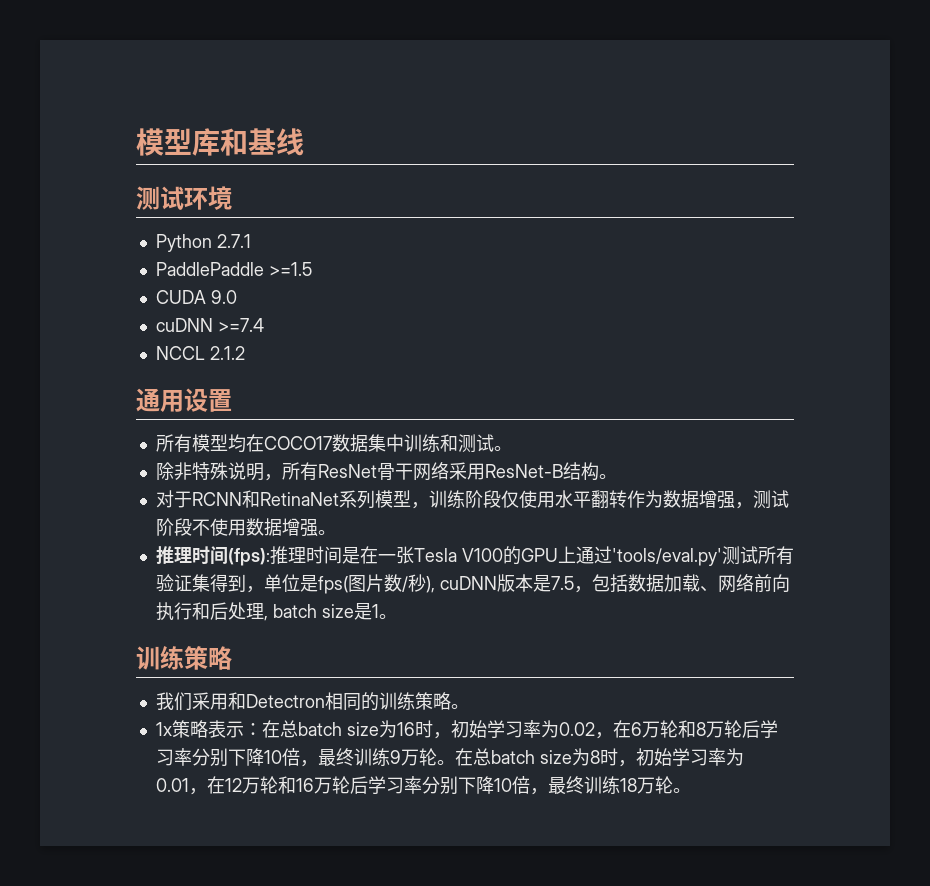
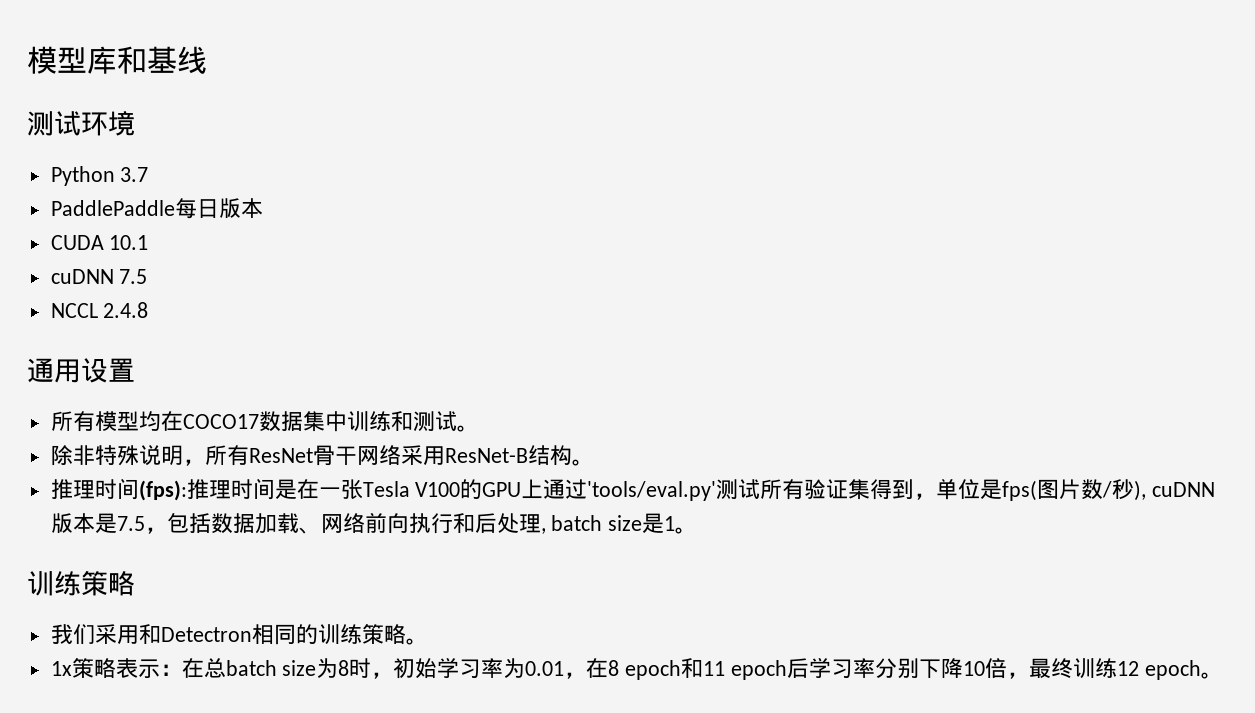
- Python 2.7.1
+ Python 3.7
- PaddlePaddle >=1.5
+ PaddlePaddle每日版本
- CUDA 9.0
- cuDNN >=7.4
+ CUDA 10.1
+ cuDNN 7.5
- NCCL 2.1.2
+ NCCL 2.4.8
- 对于RCNN和RetinaNet系列模型，训练阶段仅使用水平翻转作为数据增强，测试阶段不使用数据增强。
- 1x策略表示：在总batch size为16时，初始学习率为0.02，在6万轮和8万轮后学习率分别下降10倍，最终训练9万轮。在总batch size为8时，初始学习率为0.01，在12万轮和16万轮后学习率分别下降10倍，最终训练18万轮。
+ 1x策略表示：在总batch size为8时，初始学习率为0.01，在8 epoch和11 epoch后学习率分别下降10倍，最终训练12 epoch。

